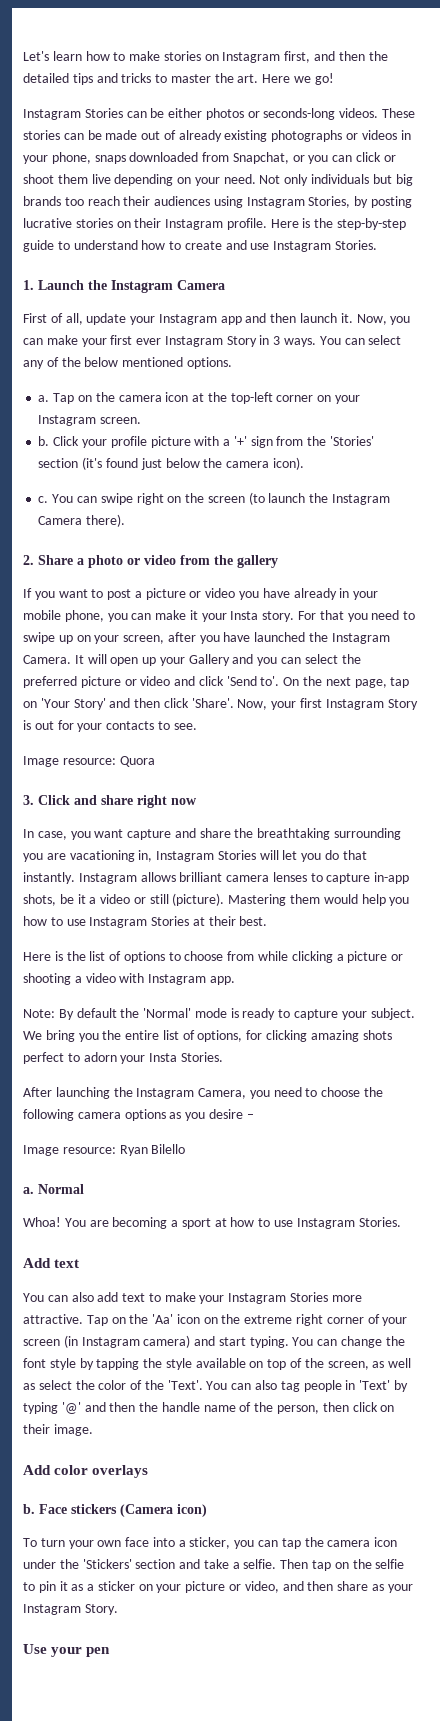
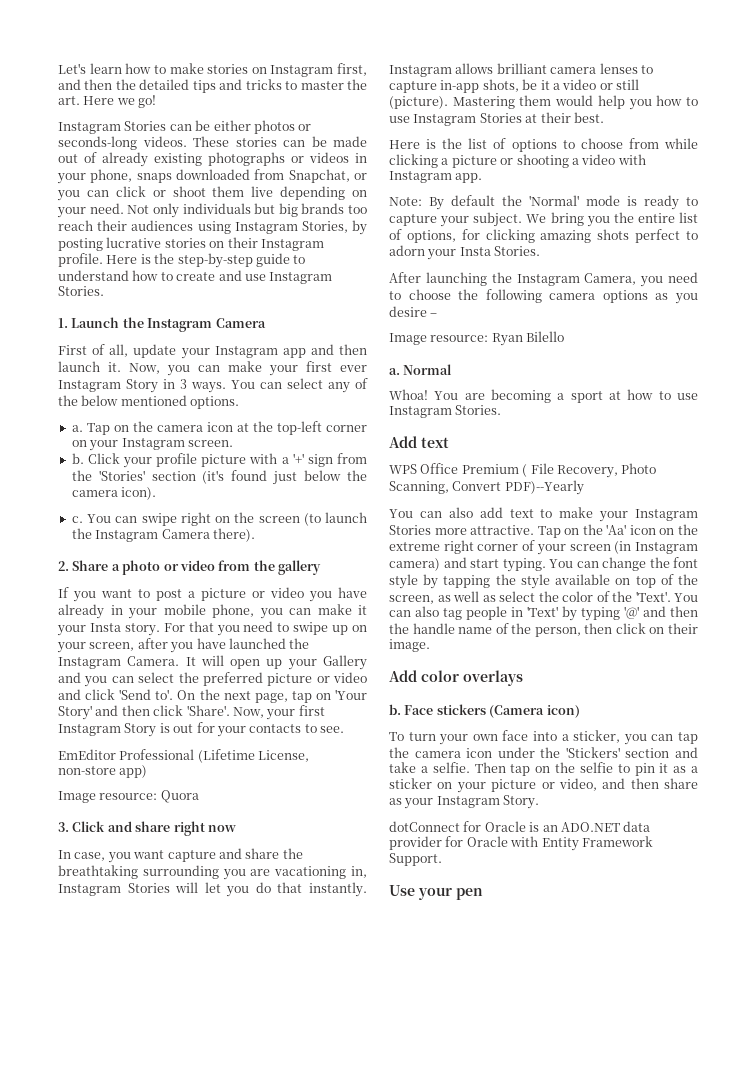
+ EmEditor Professional (Lifetime License, non-store app)
+ WPS Office Premium ( File Recovery, Photo Scanning, Convert PDF)--Yearly
+ dotConnect for Oracle is an ADO.NET data provider for Oracle with Entity Framework Support.

